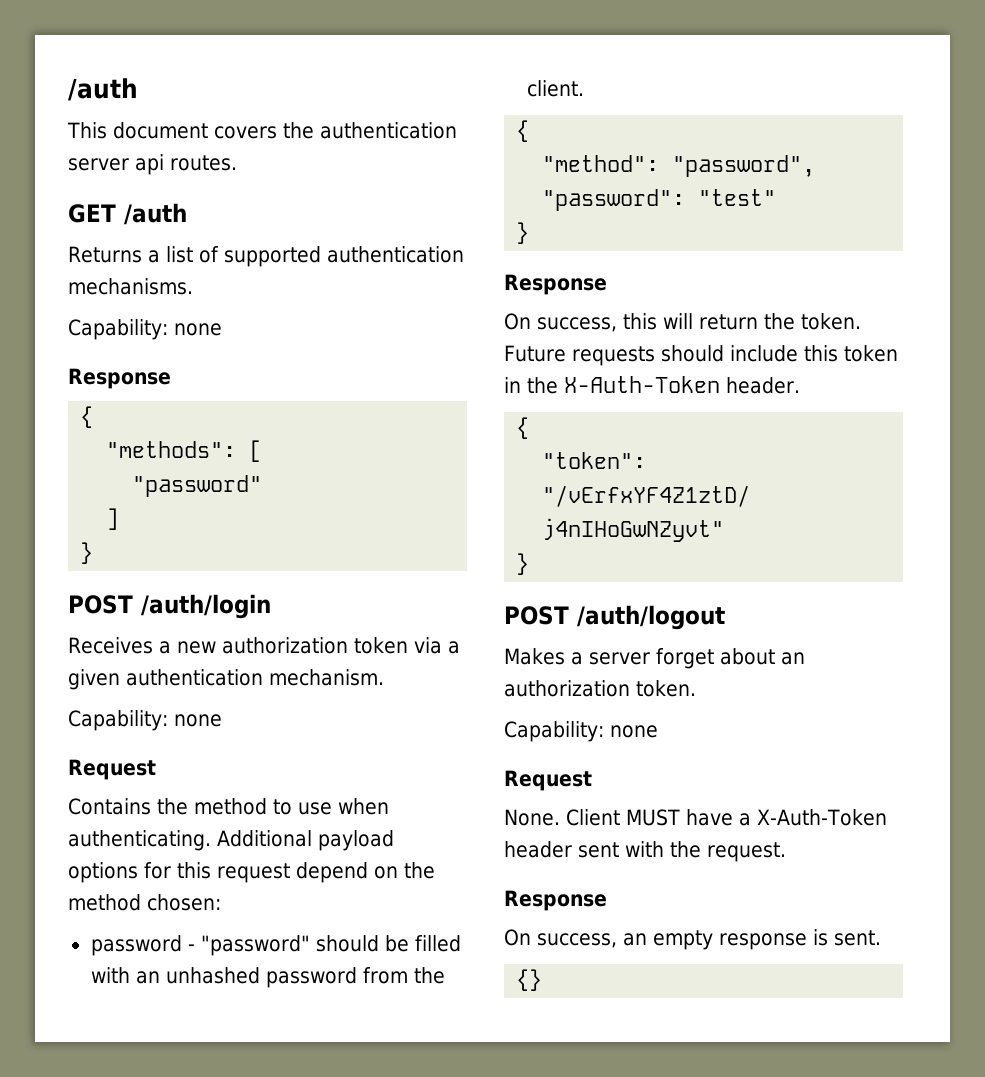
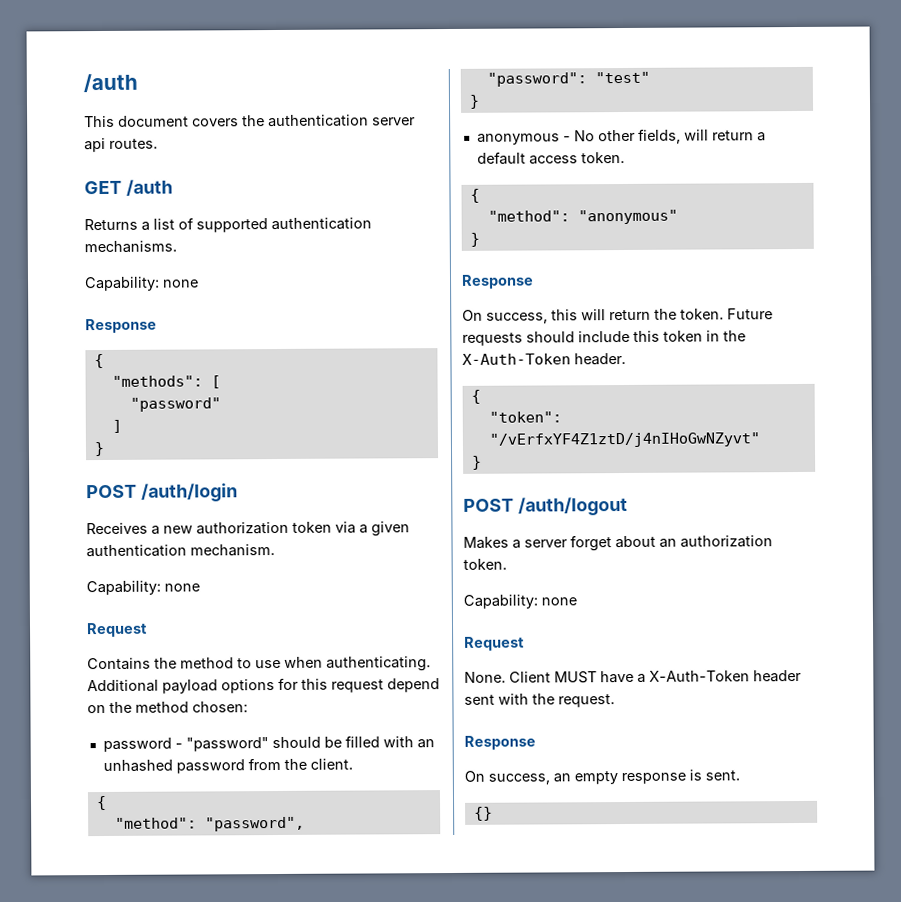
+ anonymous - No other fields, will return a default access token.
+ {
+ "method": "anonymous"
+ }

